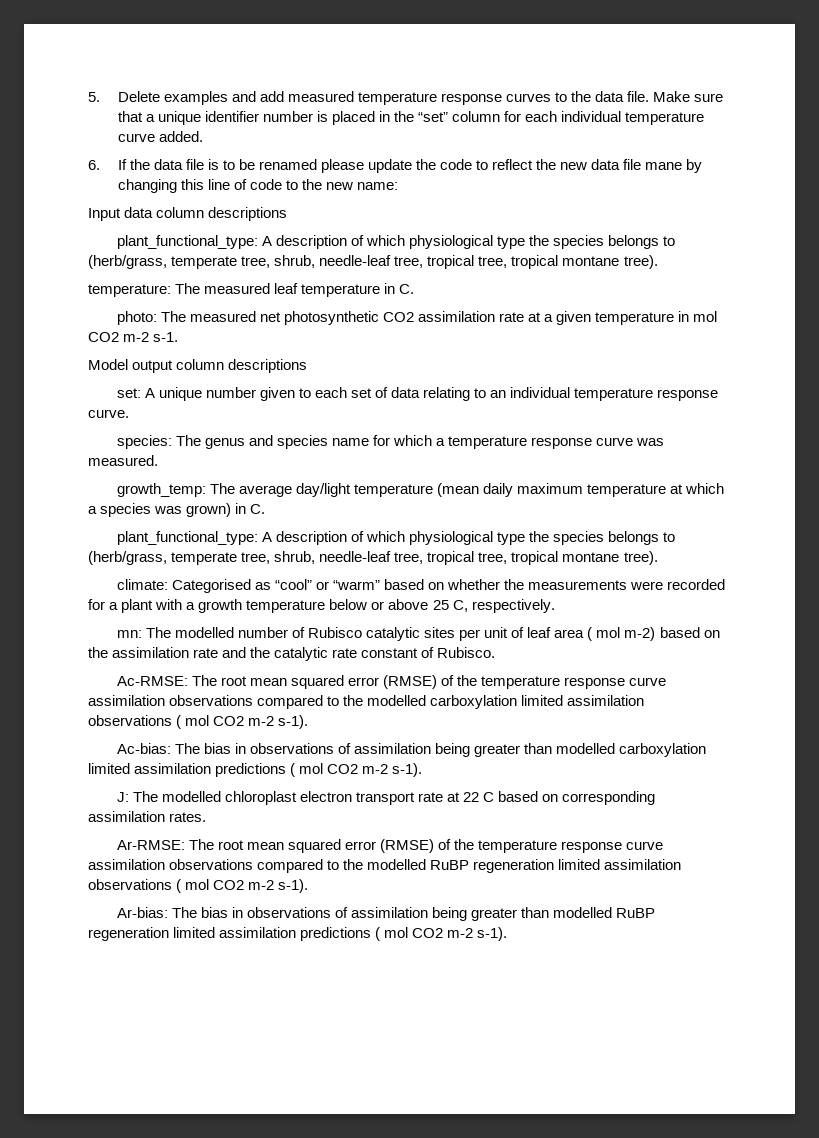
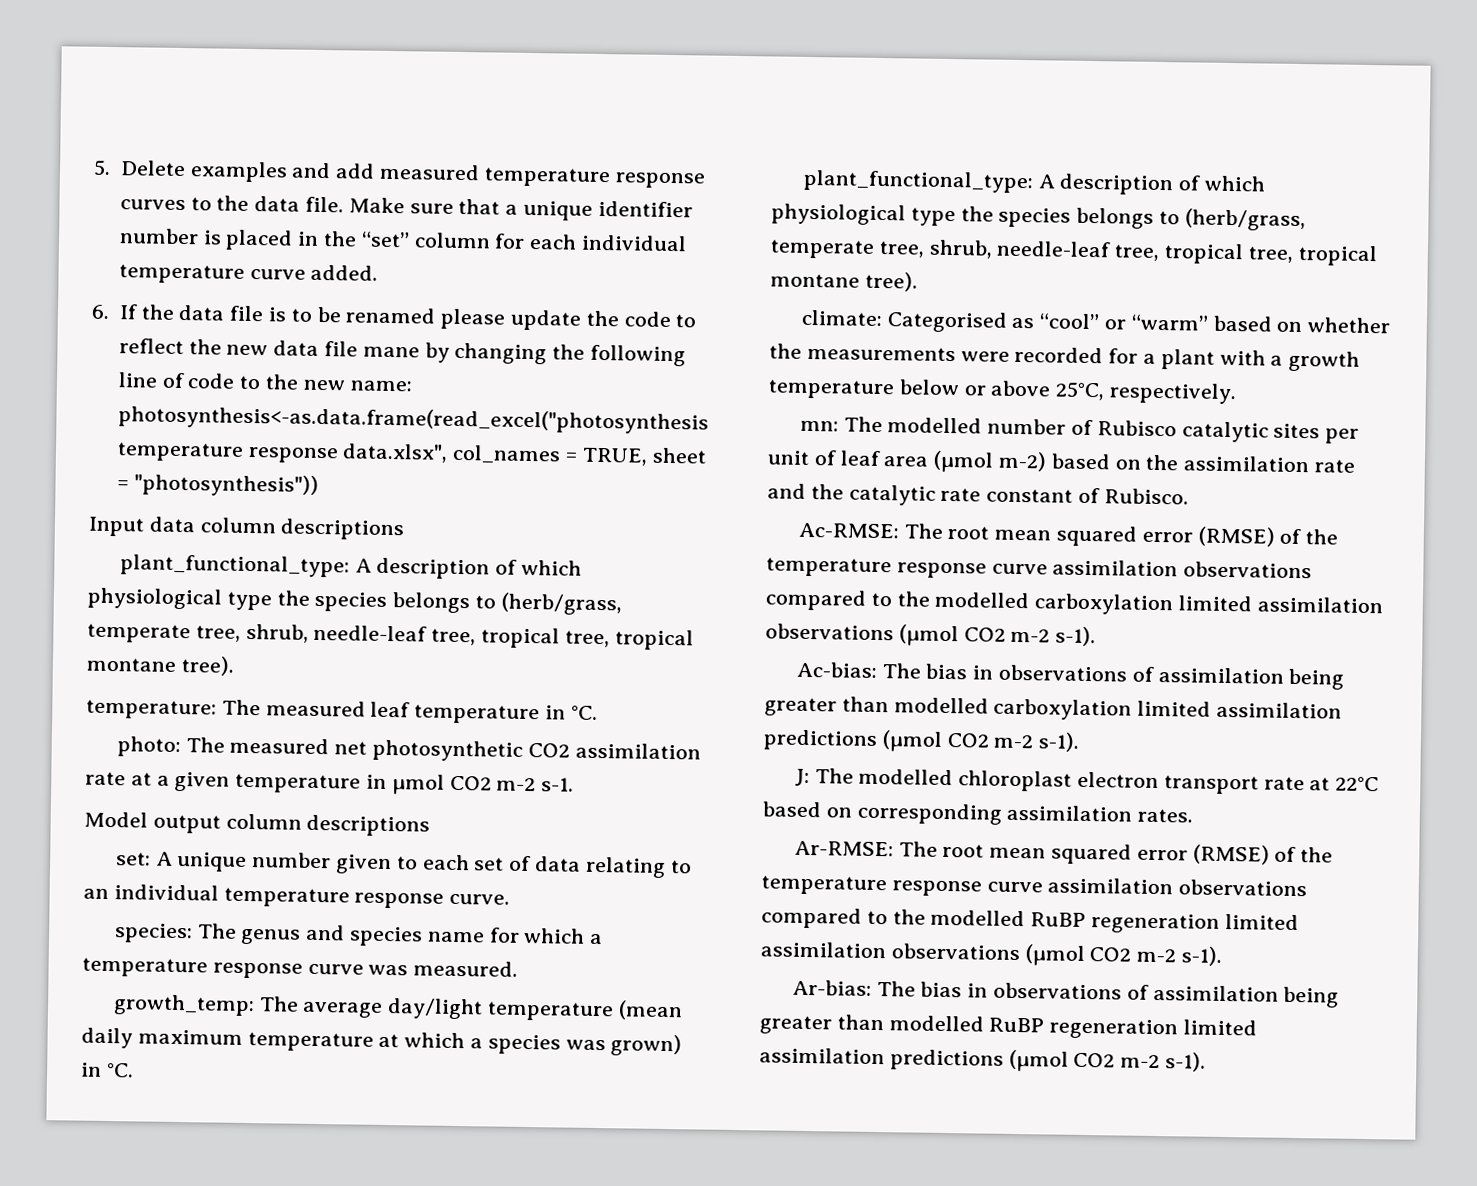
- 6. If the data file is to be renamed please update the code to reflect the new data file mane by changing this line of code to the new name:
+ 6. If the data file is to be renamed please update the code to reflect the new data file mane by changing the following line of code to the new name: photosynthesis<-as.data.frame(read_excel("photosynthesis temperature response data.xlsx", col_names = TRUE, sheet = "photosynthesis"))
- temperature: The measured leaf temperature in C.
+ temperature: The measured leaf temperature in °C.
- photo: The measured net photosynthetic CO2 assimilation rate at a given temperature in mol CO2 m-2 s-1.
+ photo: The measured net photosynthetic CO2 assimilation rate at a given temperature in µmol CO2 m-2 s-1.
- growth_temp: The average day/light temperature (mean daily maximum temperature at which a species was grown) in C.
+ growth_temp: The average day/light temperature (mean daily maximum temperature at which a species was grown) in °C.
- climate: Categorised as “cool” or “warm” based on whether the measurements were recorded for a plant with a growth temperature below or above 25 C, respectively.
+ climate: Categorised as “cool” or “warm” based on whether the measurements were recorded for a plant with a growth temperature below or above 25°C, respectively.
- mn: The modelled number of Rubisco catalytic sites per unit of leaf area ( mol m-2) based on the assimilation rate and the catalytic rate constant of Rubisco.
+ mn: The modelled number of Rubisco catalytic sites per unit of leaf area (µmol m-2) based on the assimilation rate and the catalytic rate constant of Rubisco.
- Ac-RMSE: The root mean squared error (RMSE) of the temperature response curve assimilation observations compared to the modelled carboxylation limited assimilation observations ( mol CO2 m-2 s-1).
+ Ac-RMSE: The root mean squared error (RMSE) of the temperature response curve assimilation observations compared to the modelled carboxylation limited assimilation observations (µmol CO2 m-2 s-1).
- Ac-bias: The bias in observations of assimilation being greater than modelled carboxylation limited assimilation predictions ( mol CO2 m-2 s-1).
+ Ac-bias: The bias in observations of assimilation being greater than modelled carboxylation limited assimilation predictions (µmol CO2 m-2 s-1).
- J: The modelled chloroplast electron transport rate at 22 C based on corresponding assimilation rates.
+ J: The modelled chloroplast electron transport rate at 22°C based on corresponding assimilation rates.
- Ar-RMSE: The root mean squared error (RMSE) of the temperature response curve assimilation observations compared to the modelled RuBP regeneration limited assimilation observations ( mol CO2 m-2 s-1).
+ Ar-RMSE: The root mean squared error (RMSE) of the temperature response curve assimilation observations compared to the modelled RuBP regeneration limited assimilation observations (µmol CO2 m-2 s-1).
- Ar-bias: The bias in observations of assimilation being greater than modelled RuBP regeneration limited assimilation predictions ( mol CO2 m-2 s-1).
+ Ar-bias: The bias in observations of assimilation being greater than modelled RuBP regeneration limited assimilation predictions (µmol CO2 m-2 s-1).

